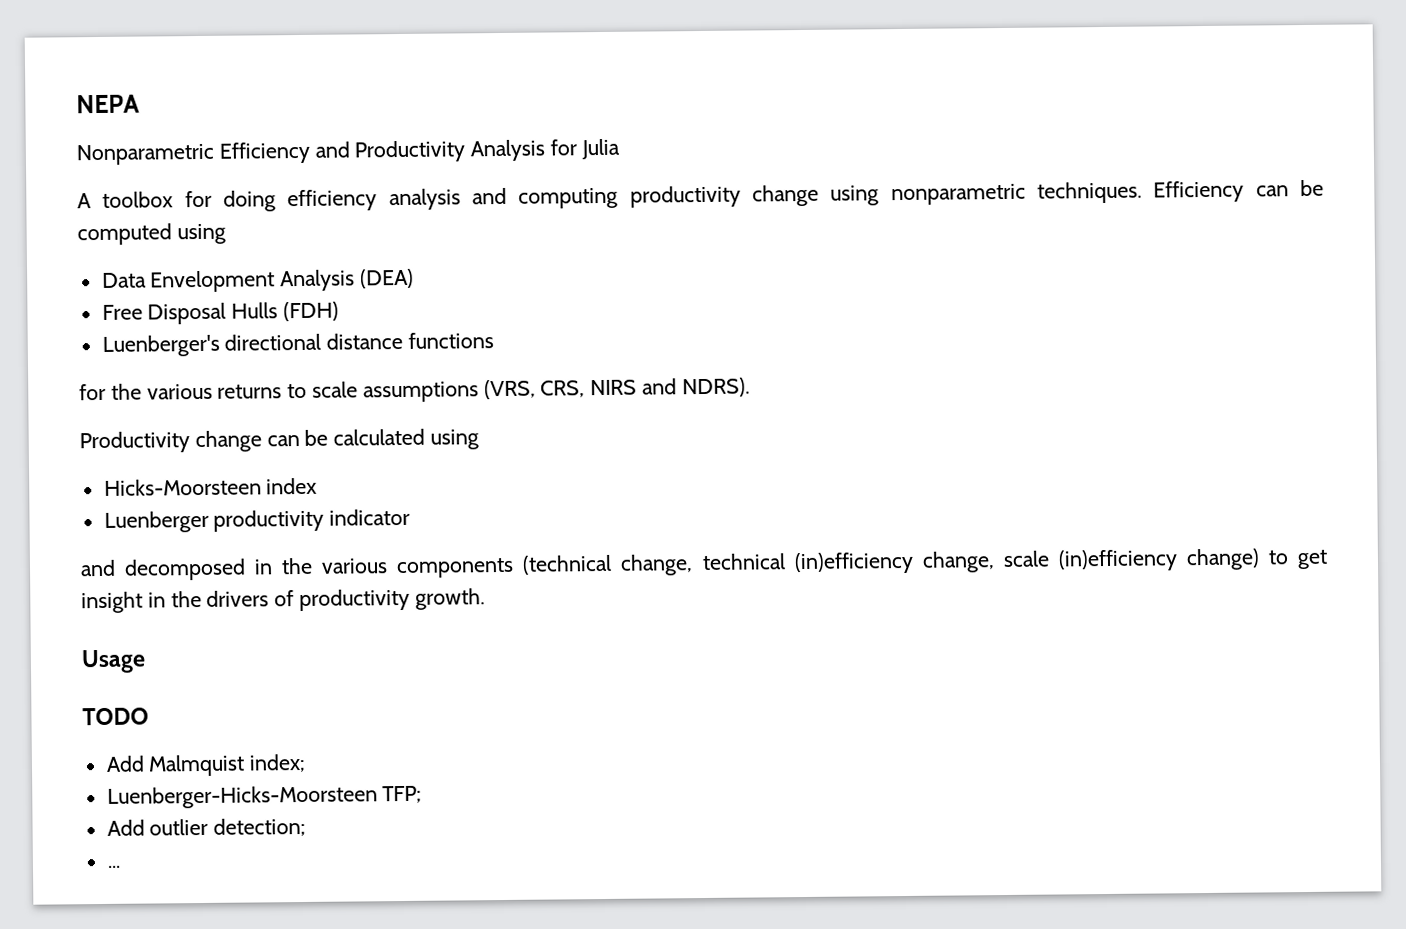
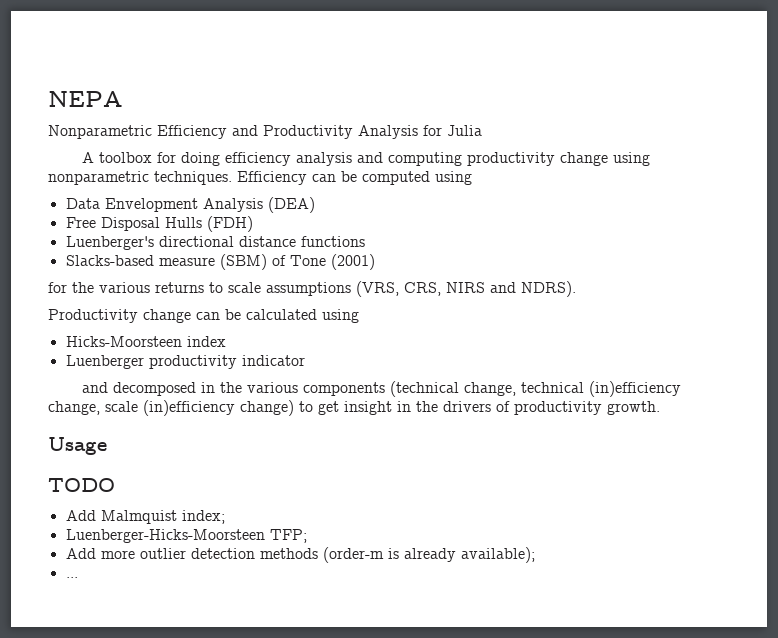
+ Slacks-based measure (SBM) of Tone (2001)
- Add outlier detection;
+ Add more outlier detection methods (order-m is already available);

